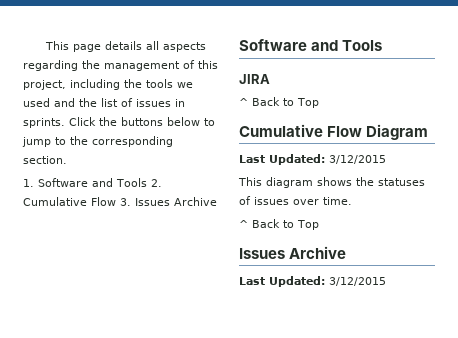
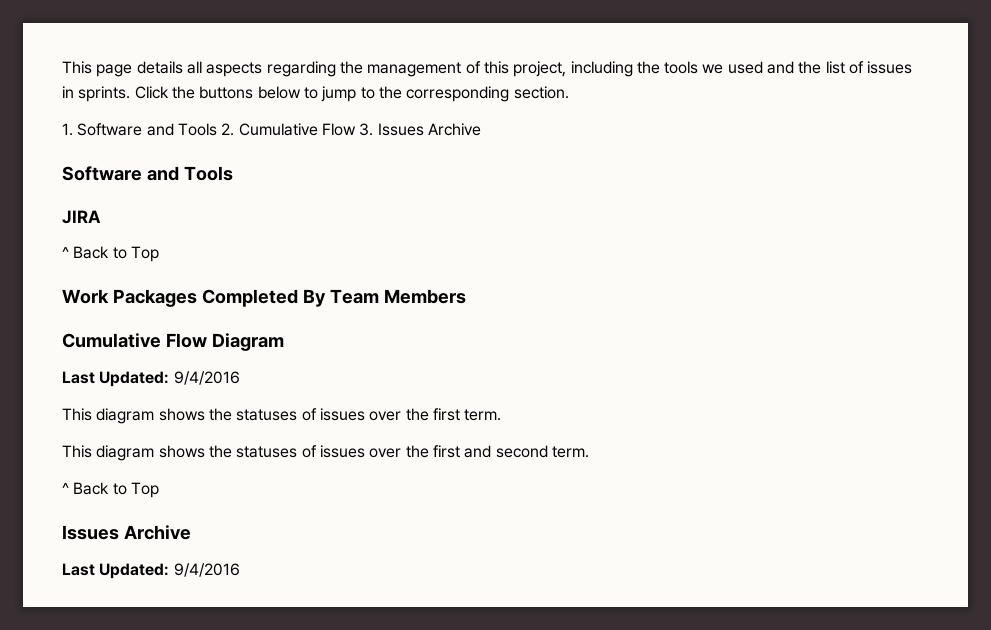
+ Work Packages Completed By Team Members
  Cumulative Flow Diagram
- Last Updated: 3/12/2015
- This diagram shows the statuses of issues over time.
+ Last Updated: 9/4/2016
+ This diagram shows the statuses of issues over the first term.
+ This diagram shows the statuses of issues over the first and second term.
  ^ Back to Top
  Issues Archive
- Last Updated: 3/12/2015
+ Last Updated: 9/4/2016

